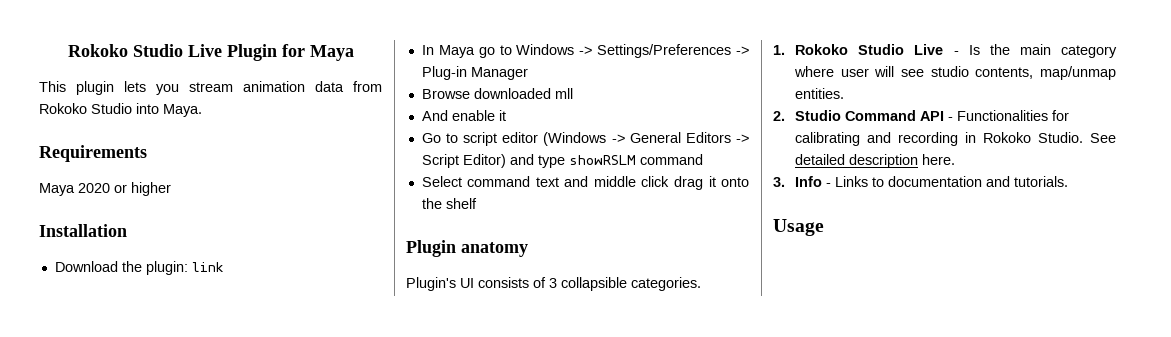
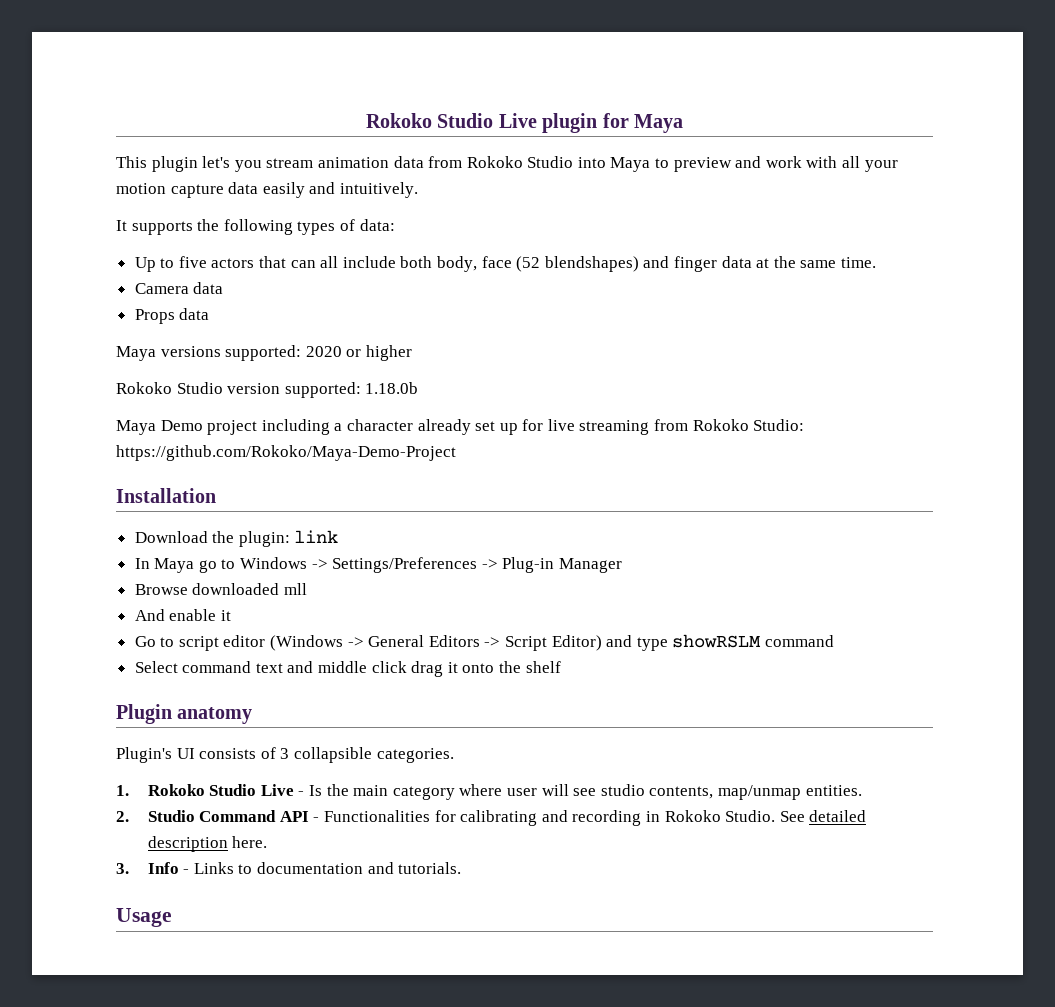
- Rokoko Studio Live Plugin for Maya
+ Rokoko Studio Live plugin for Maya
- This plugin lets you stream animation data from Rokoko Studio into Maya.
- Requirements
- Maya 2020 or higher
+ This plugin let's you stream animation data from Rokoko Studio into Maya to preview and work with all your motion capture data easily and intuitively.
+ It supports the following types of data:
+ Up to five actors that can all include both body, face (52 blendshapes) and finger data at the same time.
+ Camera data
+ Props data
+ Maya versions supported: 2020 or higher
+ Rokoko Studio version supported: 1.18.0b
+ Maya Demo project including a character already set up for live streaming from Rokoko Studio: https://github.com/Rokoko/Maya-Demo-Project

